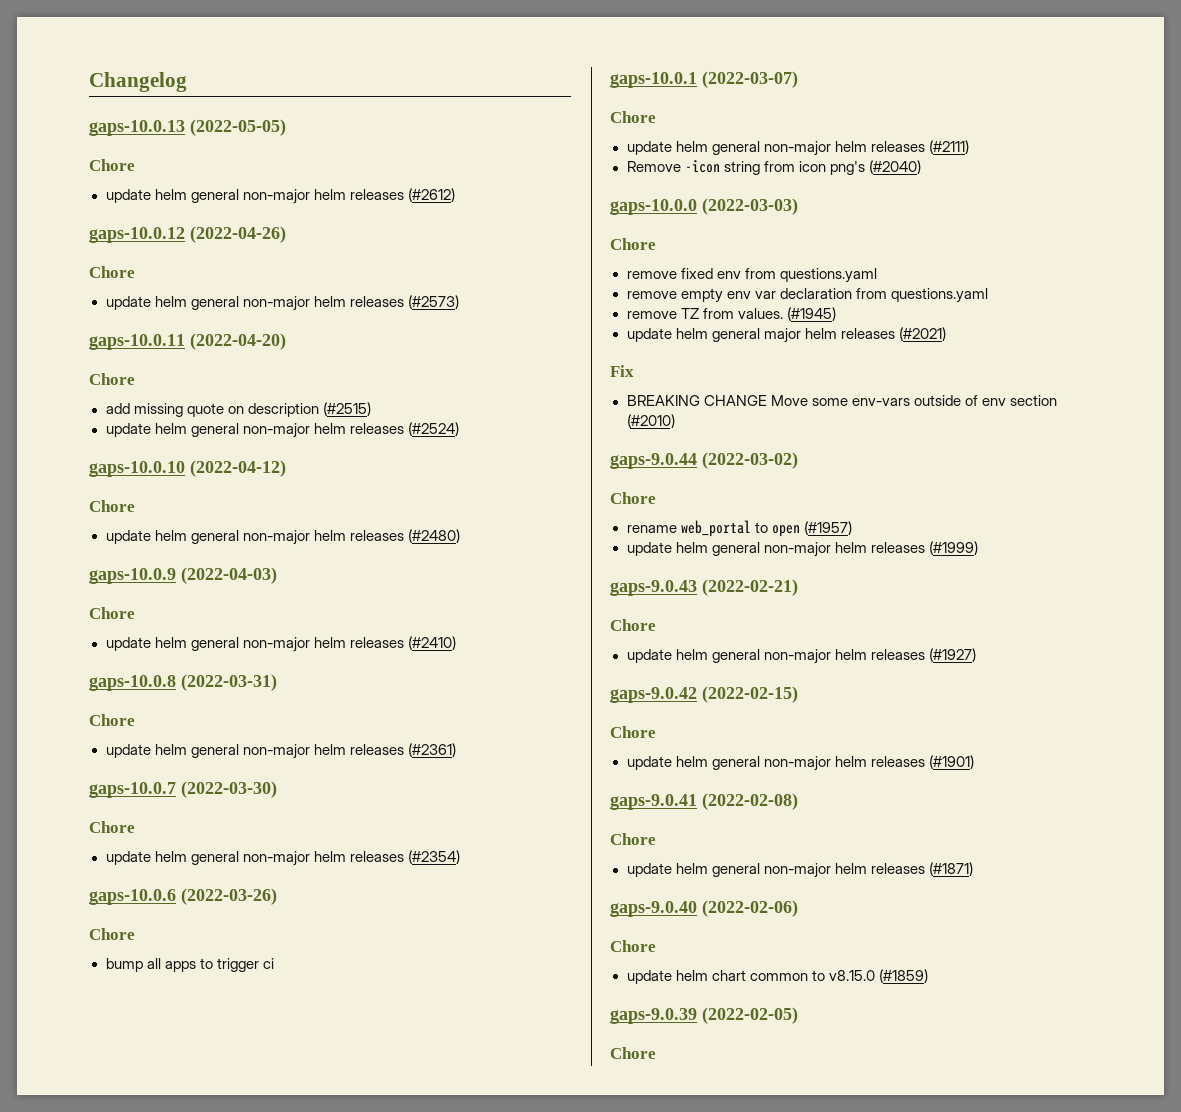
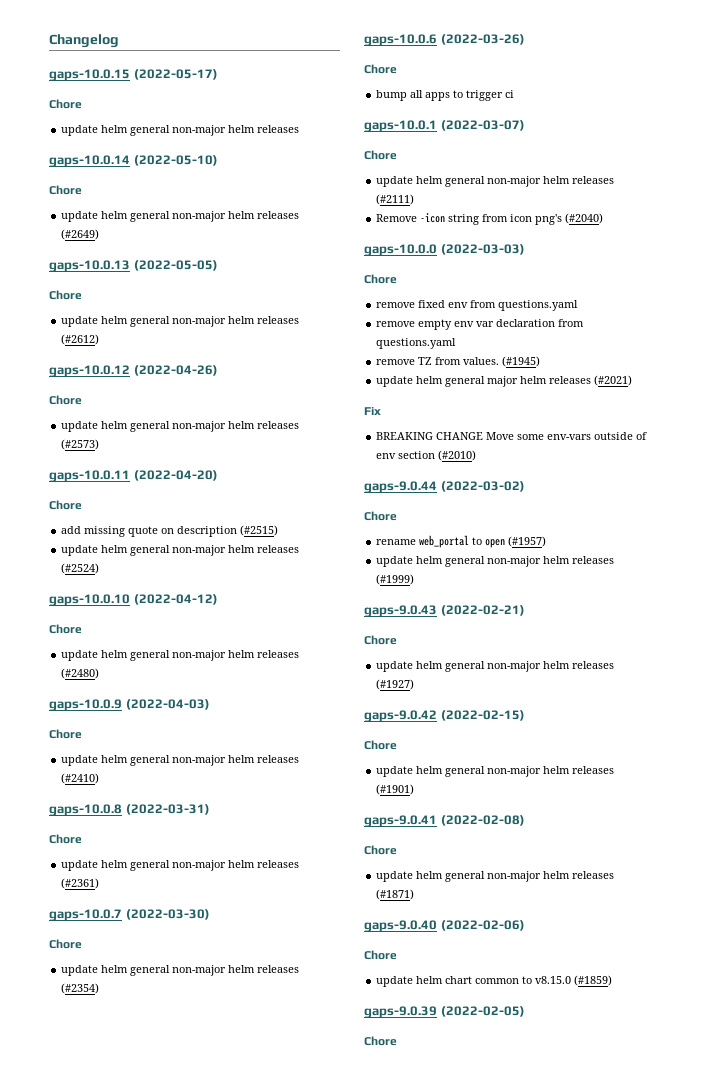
+ gaps-10.0.15 (2022-05-17)
+ Chore
+ update helm general non-major helm releases
+ gaps-10.0.14 (2022-05-10)
+ Chore
+ update helm general non-major helm releases (#2649)

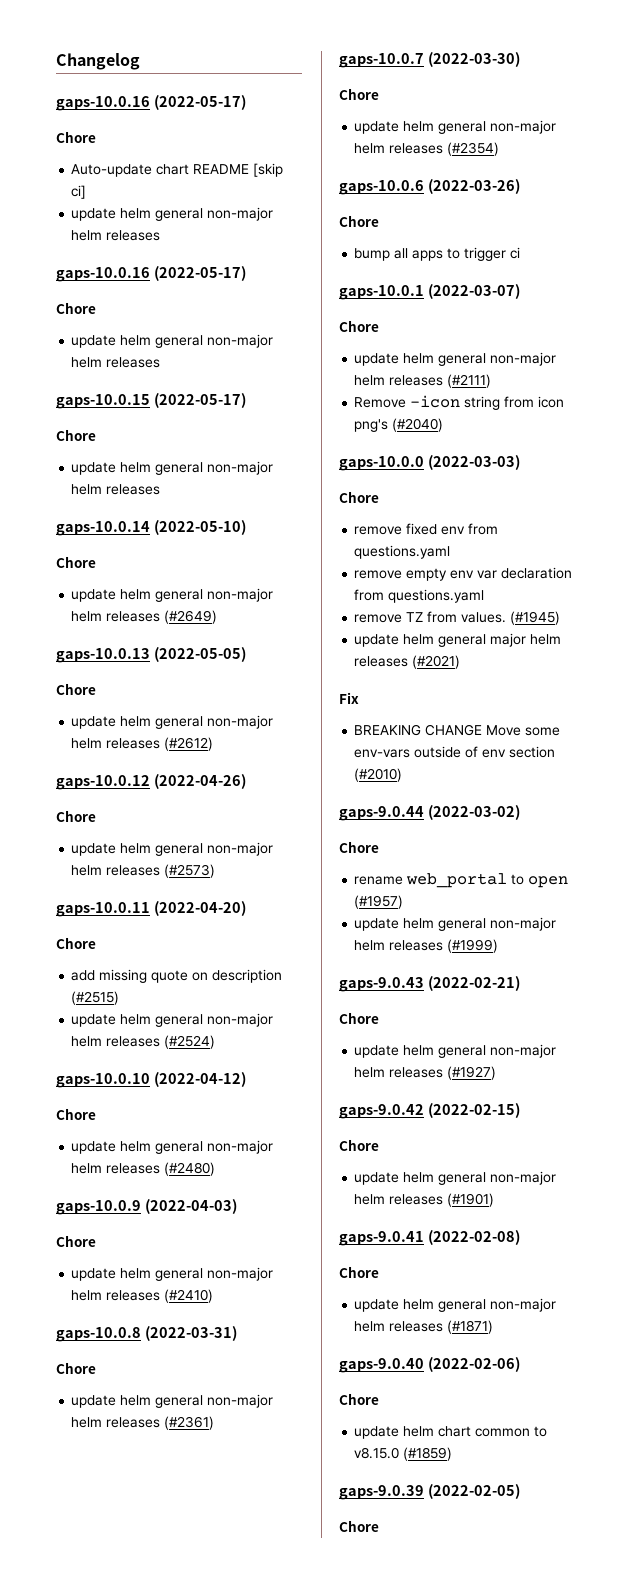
  Changelog
+ gaps-10.0.16 (2022-05-17)
+ Chore
+ Auto-update chart README [skip ci]
+ update helm general non-major helm releases
+ gaps-10.0.16 (2022-05-17)
+ Chore
+ update helm general non-major helm releases

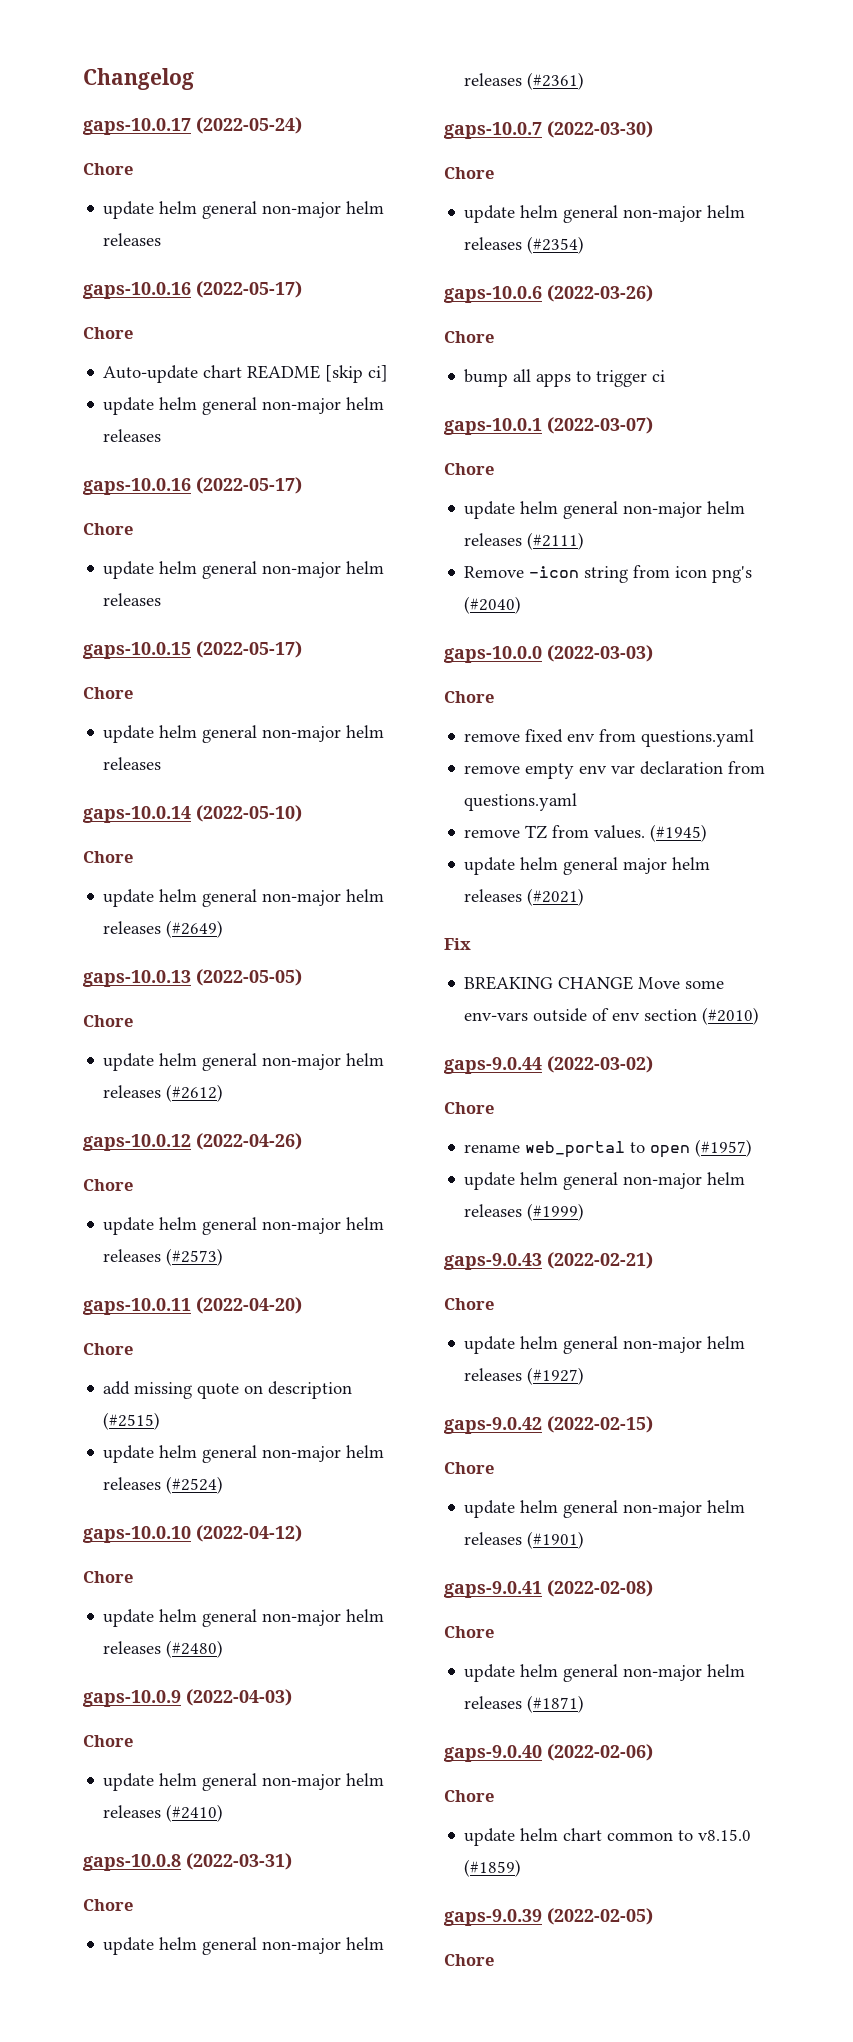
+ gaps-10.0.17 (2022-05-24)
+ Chore
+ update helm general non-major helm releases

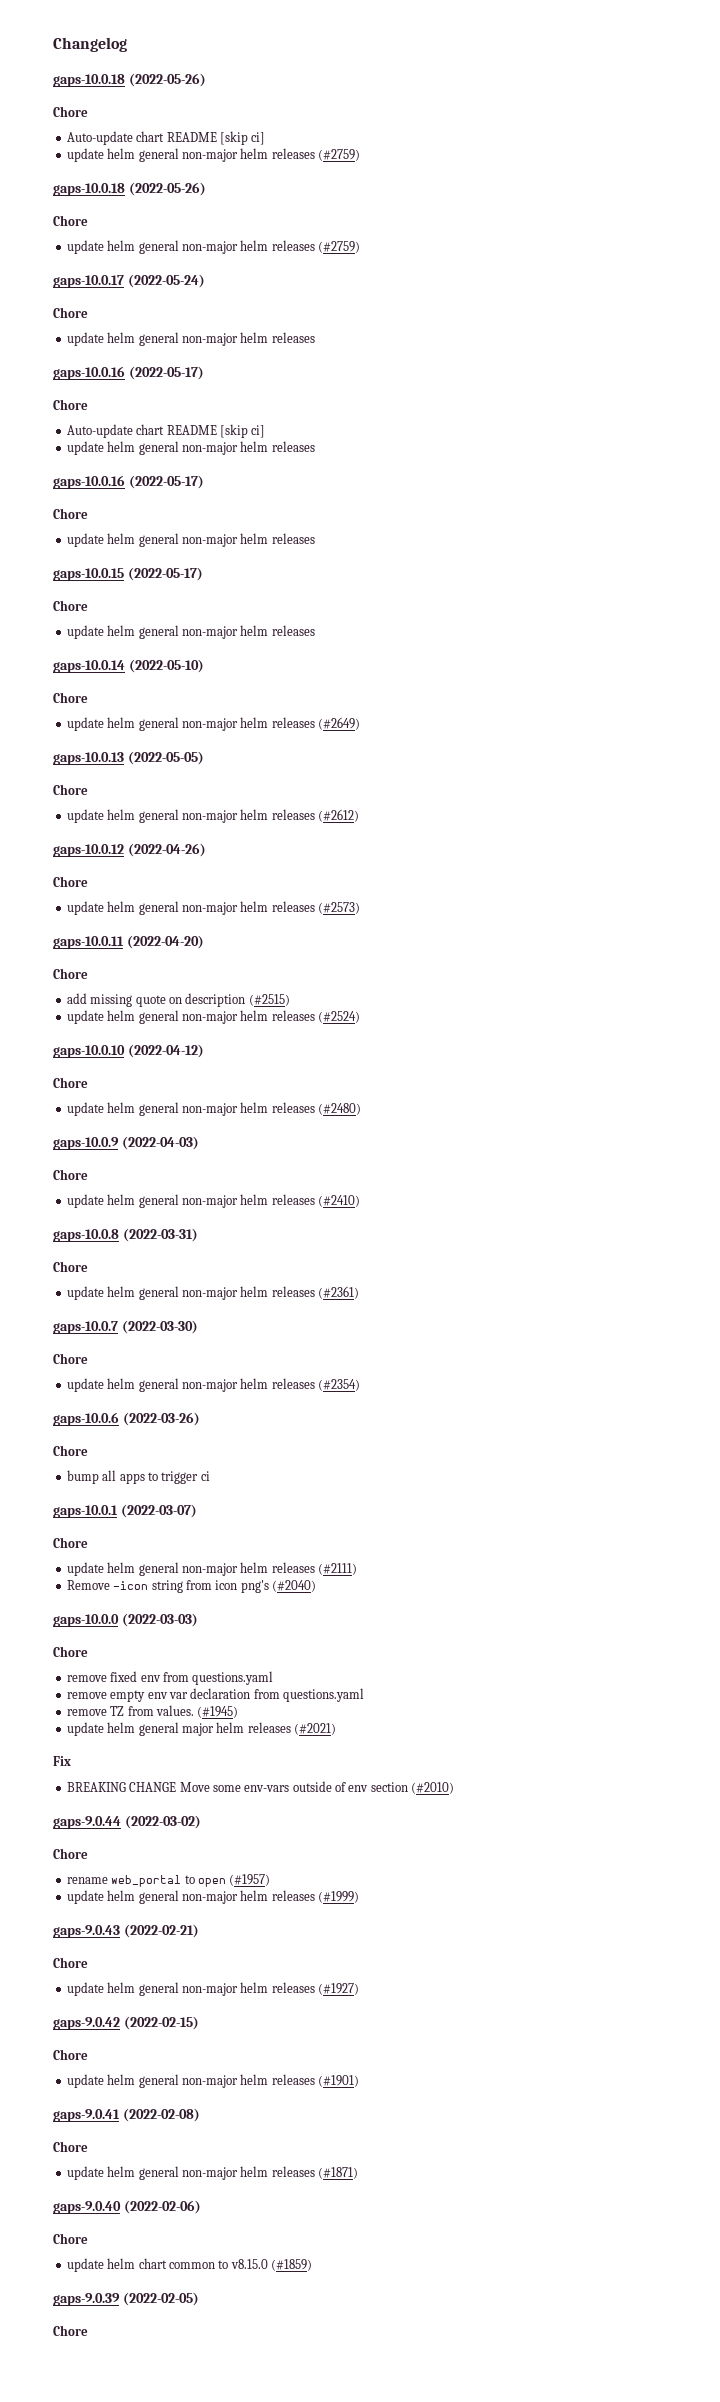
  Changelog
+ gaps-10.0.18 (2022-05-26)
+ Chore
+ Auto-update chart README [skip ci]
+ update helm general non-major helm releases (#2759)
+ gaps-10.0.18 (2022-05-26)
+ Chore
+ update helm general non-major helm releases (#2759)

